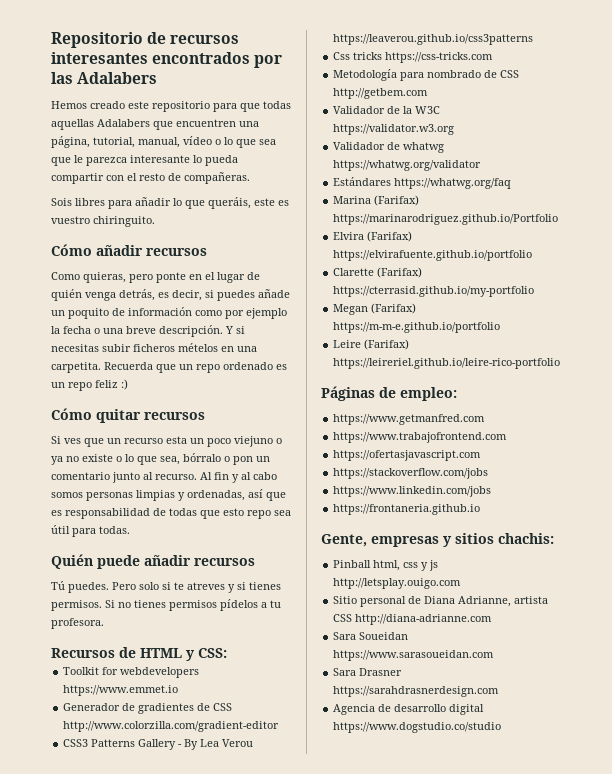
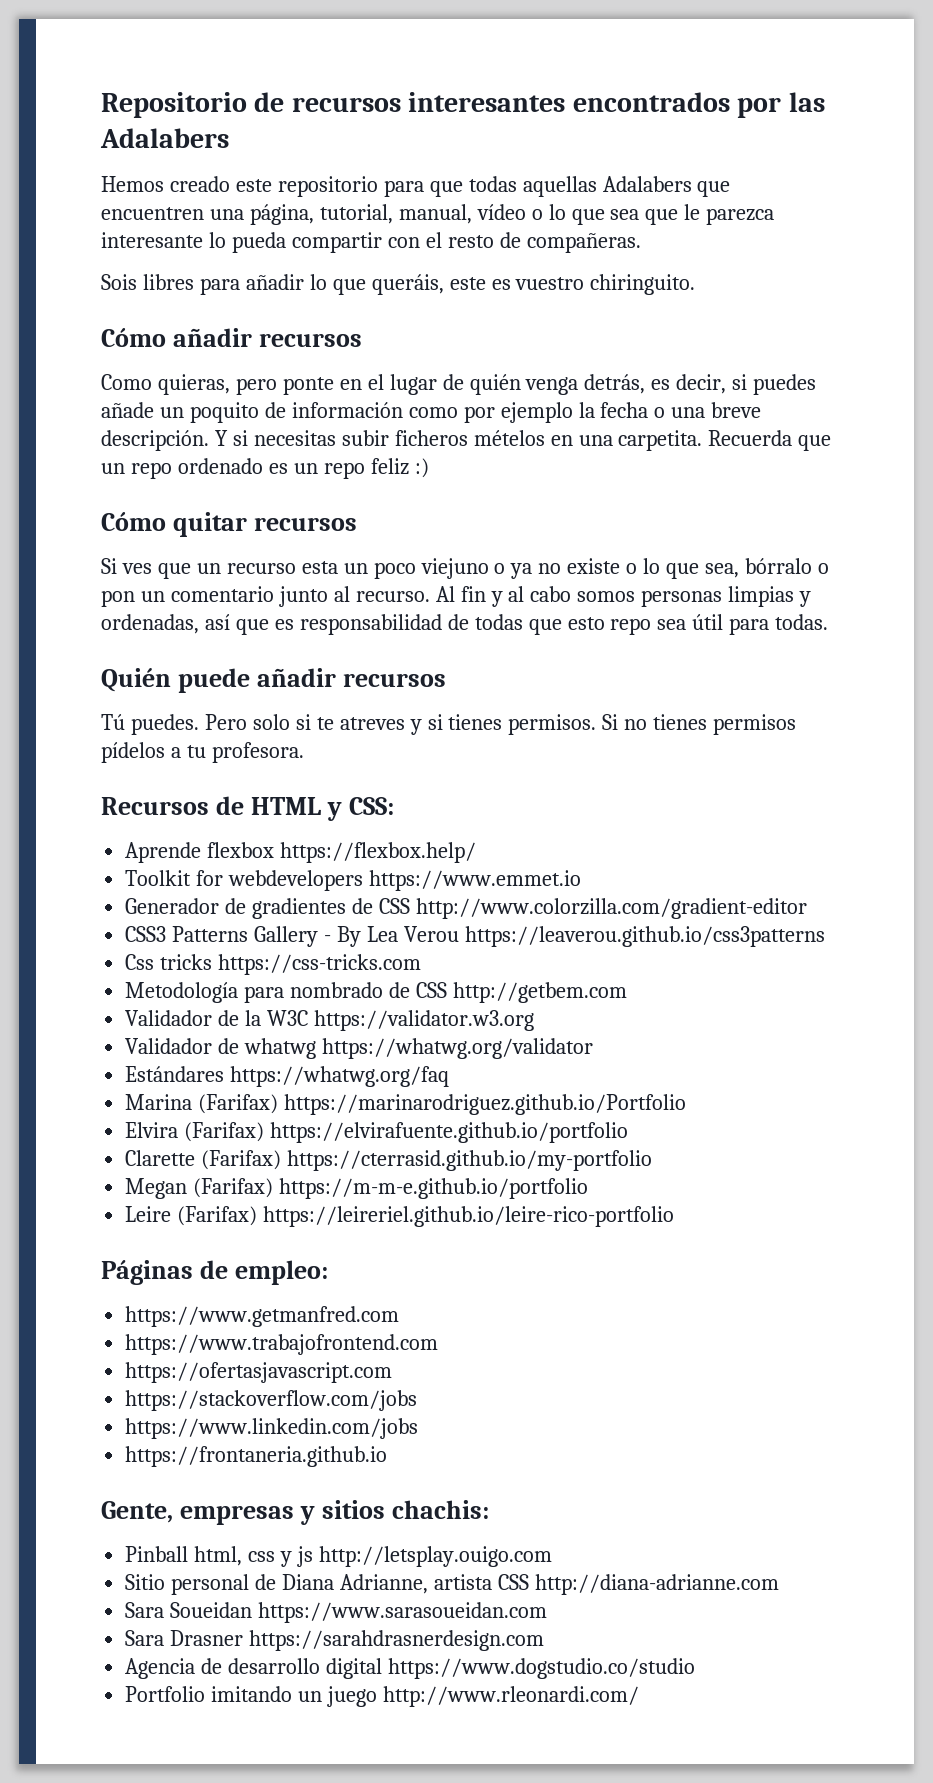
+ Aprende flexbox https://flexbox.help/
+ Portfolio imitando un juego http://www.rleonardi.com/

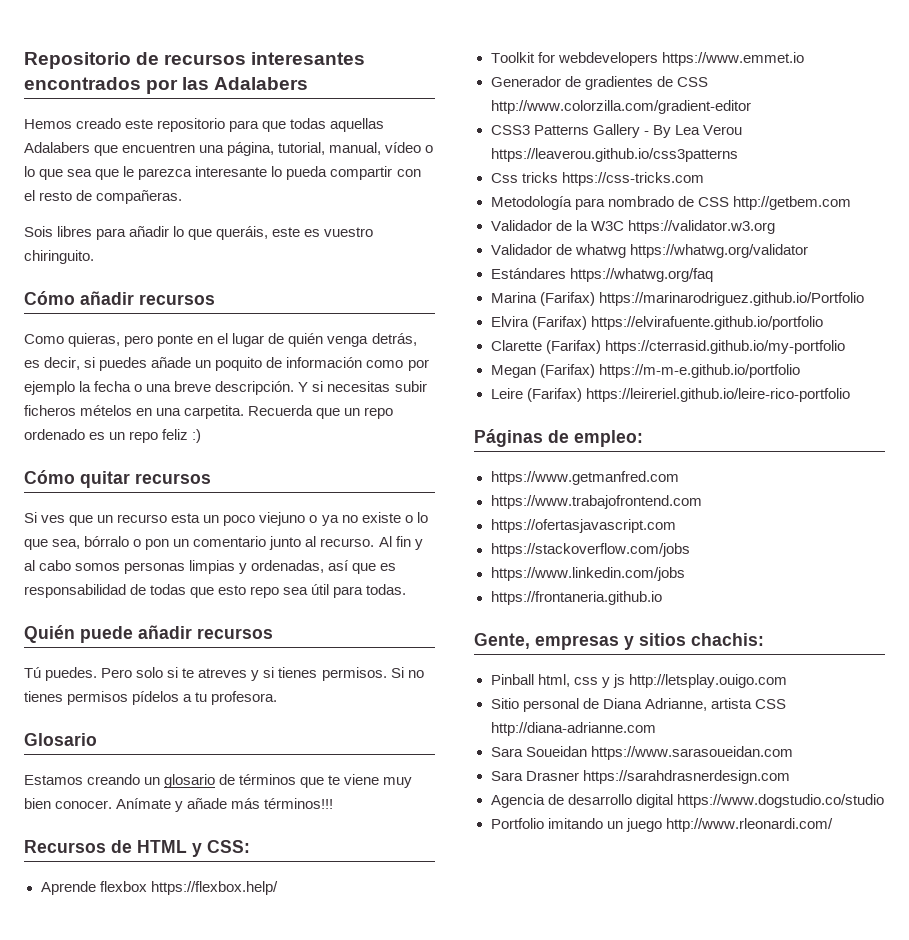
+ Glosario
+ Estamos creando un glosario de términos que te viene muy bien conocer. Anímate y añade más términos!!!

